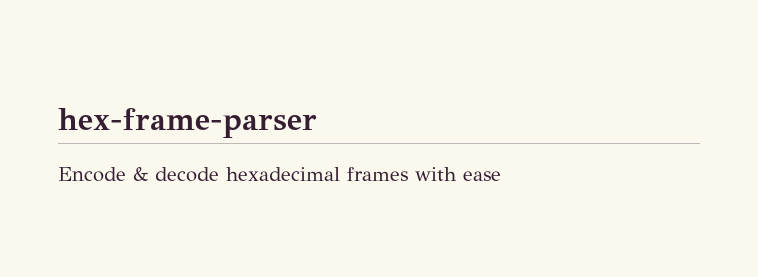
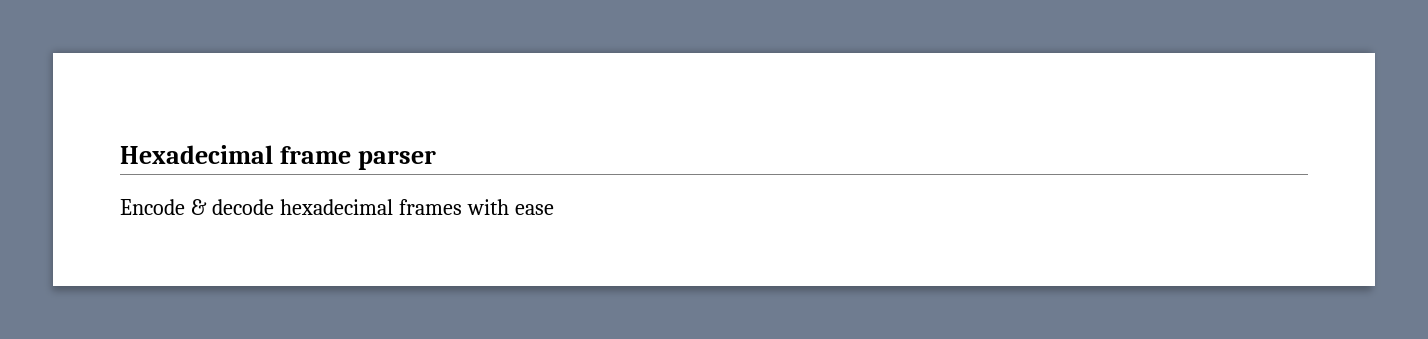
- hex-frame-parser
+ Hexadecimal frame parser

